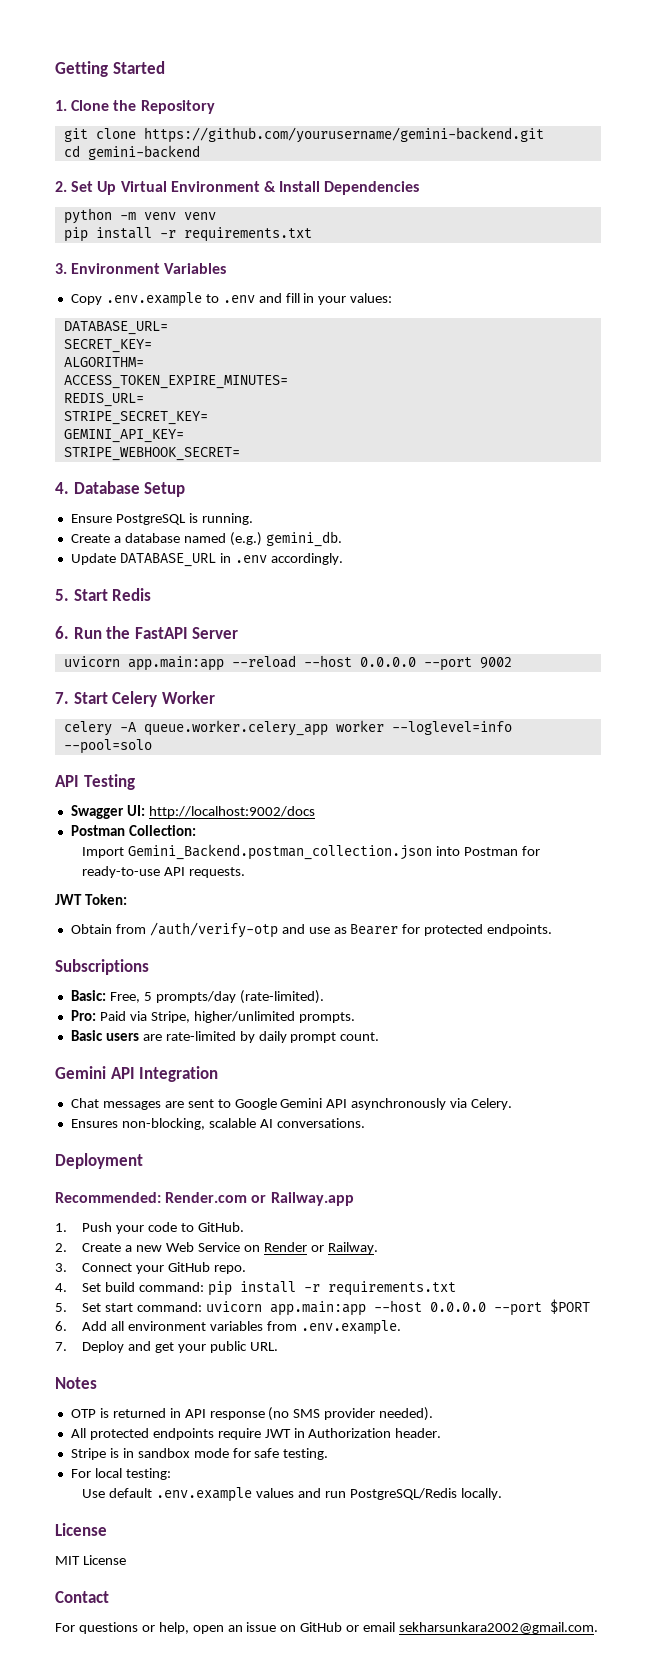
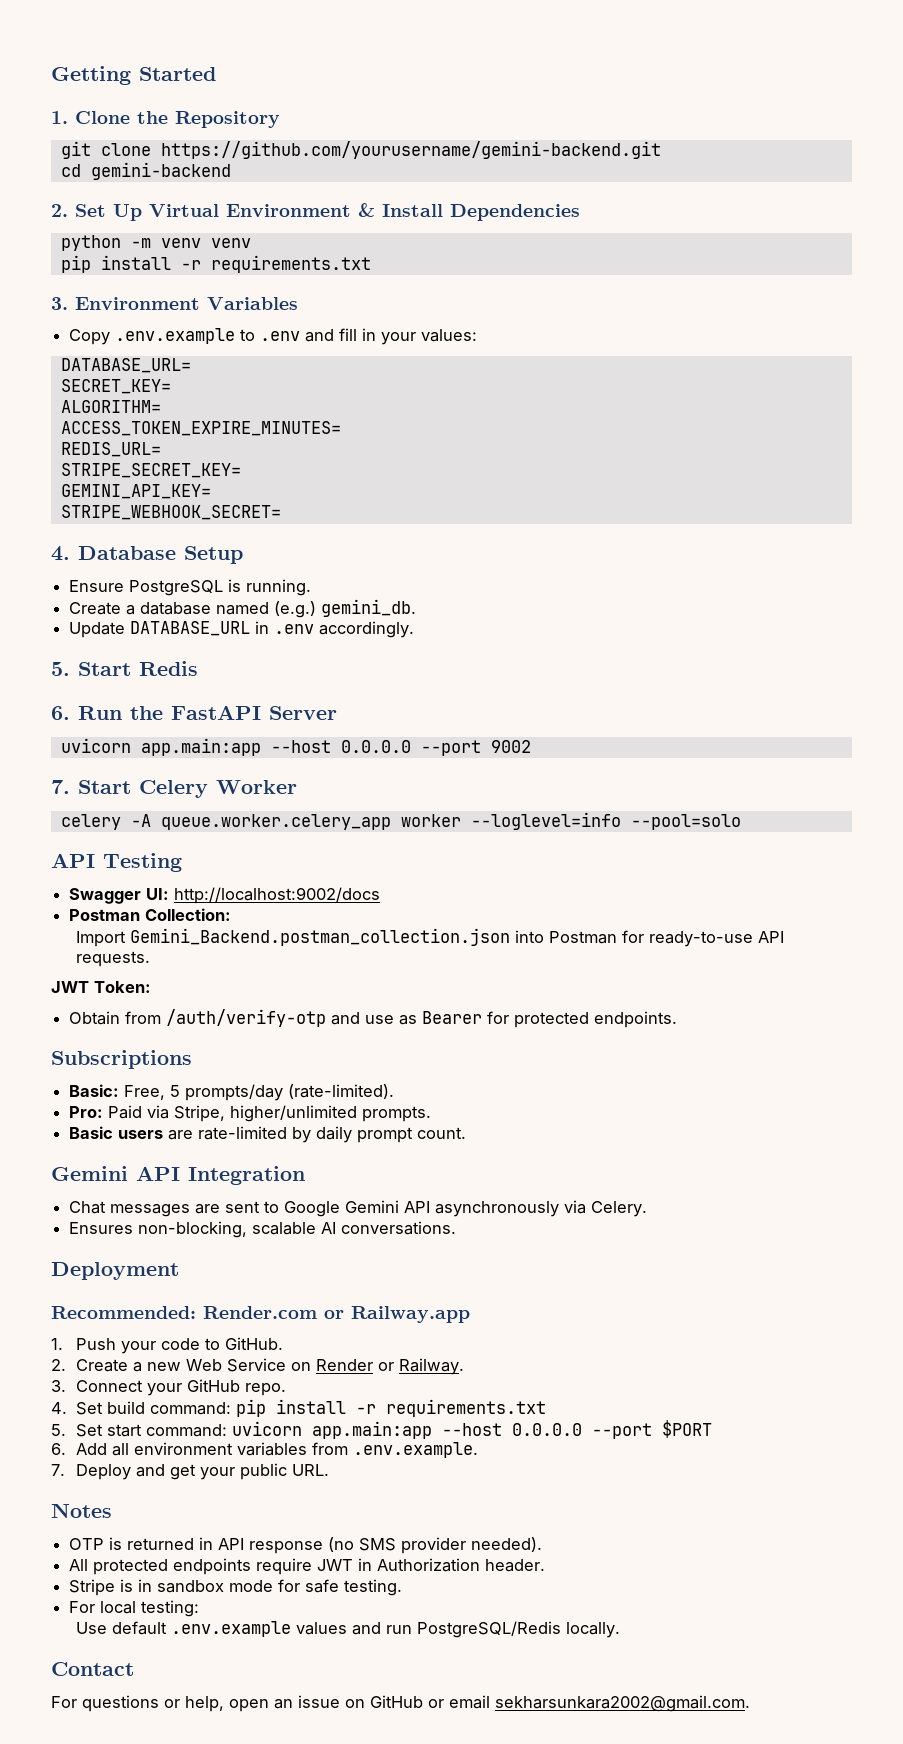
- uvicorn app.main:app --reload --host 0.0.0.0 --port 9002
+ uvicorn app.main:app --host 0.0.0.0 --port 9002
  Use default .env.example values and run PostgreSQL/Redis locally.
- License
- MIT License

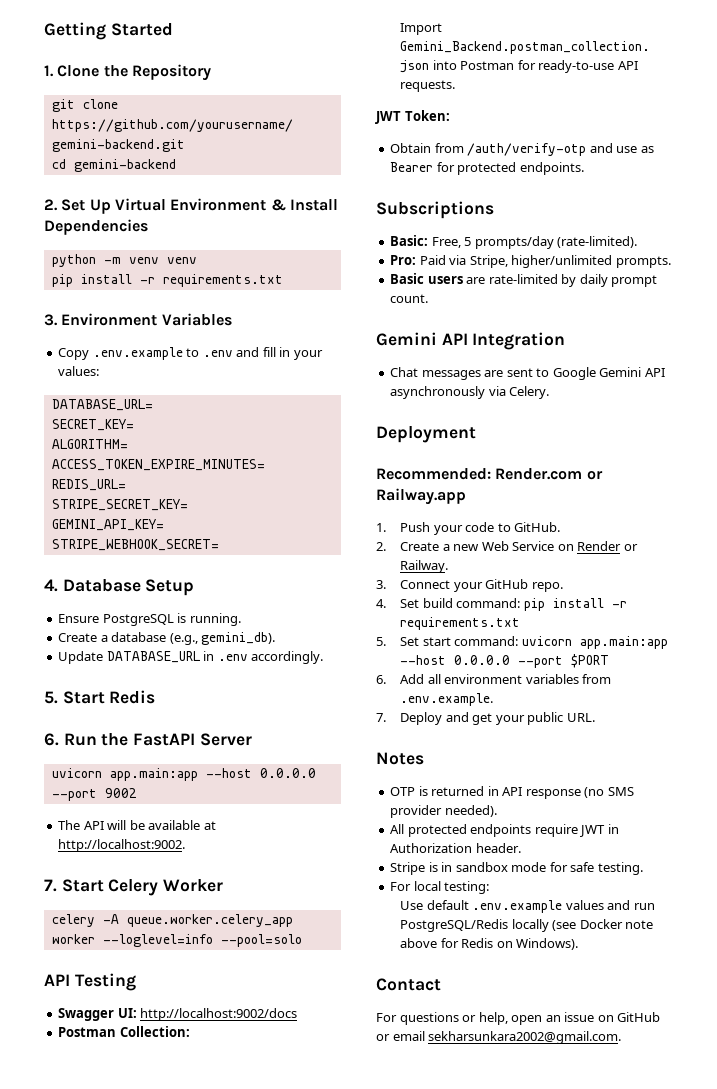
- Create a database named (e.g.) gemini_db.
+ Create a database (e.g., gemini_db).
+ The API will be available at http://localhost:9002.
- Ensures non-blocking, scalable AI conversations.
- Use default .env.example values and run PostgreSQL/Redis locally.
+ Use default .env.example values and run PostgreSQL/Redis locally (see Docker note above for Redis on Windows).

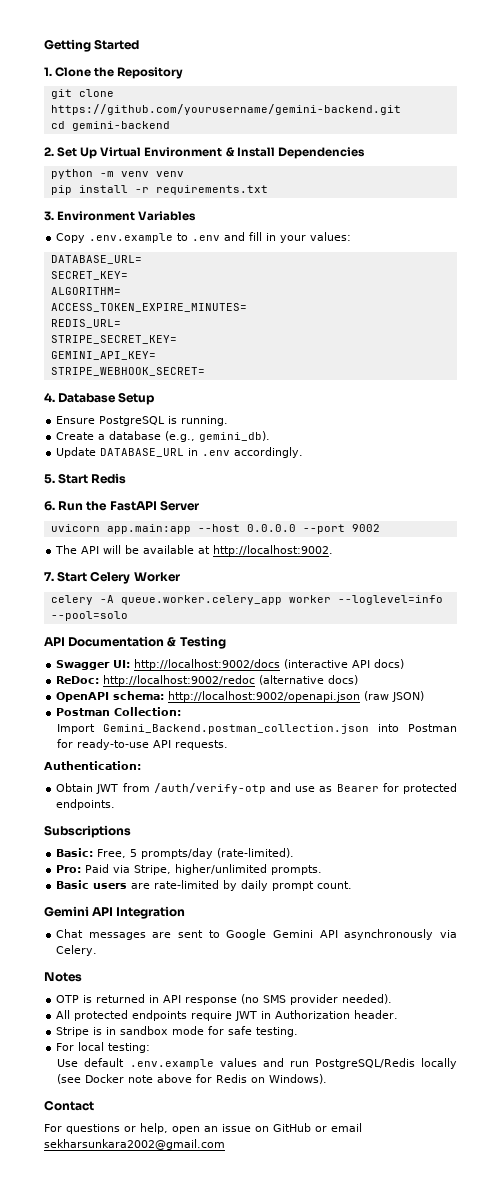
- API Testing
+ API Documentation & Testing
- Swagger UI: http://localhost:9002/docs
+ Swagger UI: http://localhost:9002/docs (interactive API docs)
+ ReDoc: http://localhost:9002/redoc (alternative docs)
+ OpenAPI schema: http://localhost:9002/openapi.json (raw JSON)
- JWT Token:
+ Authentication:
- Obtain from /auth/verify-otp and use as Bearer for protected endpoints.
+ Obtain JWT from /auth/verify-otp and use as Bearer for protected endpoints.
- Deployment
- Recommended: Render.com or Railway.app
- 1. Push your code to GitHub.
- 2. Create a new Web Service on Render or Railway.
- 3. Connect your GitHub repo.
- 4. Set build command: pip install -r requirements.txt
- 5. Set start command: uvicorn app.main:app --host 0.0.0.0 --port $PORT
- 6. Add all environment variables from .env.example.
- 7. Deploy and get your public URL.
- For questions or help, open an issue on GitHub or email sekharsunkara2002@gmail.com.
+ For questions or help, open an issue on GitHub or email sekharsunkara2002@gmail.com

